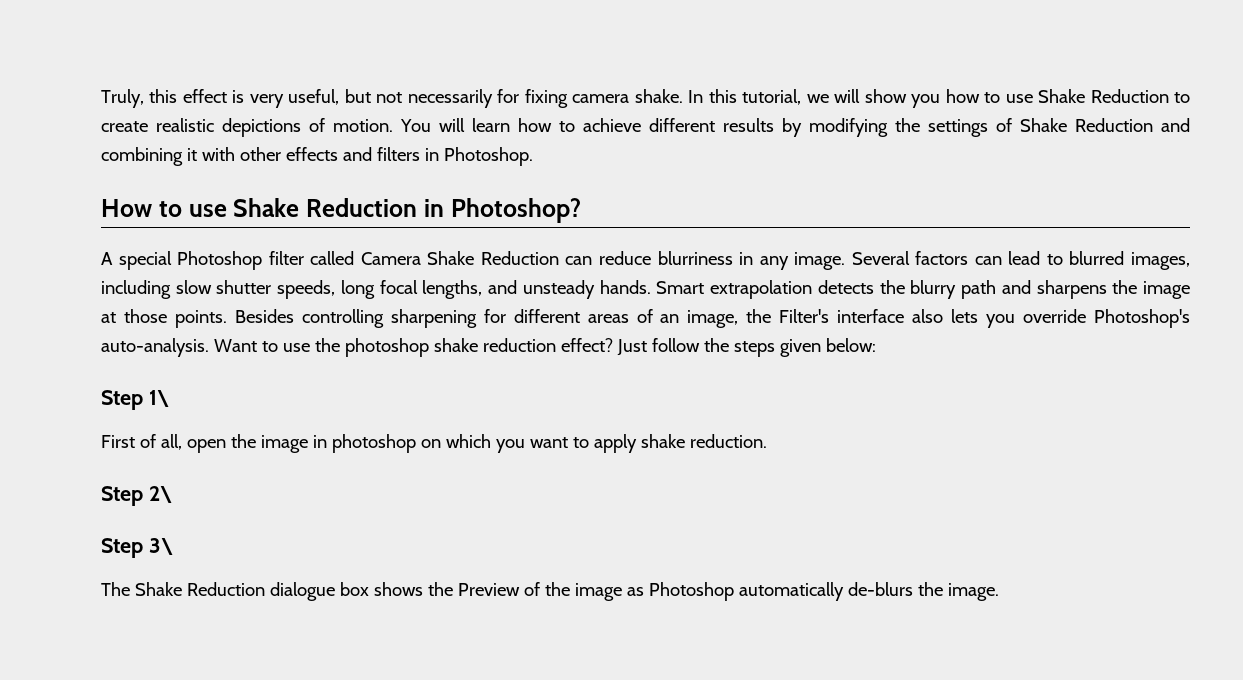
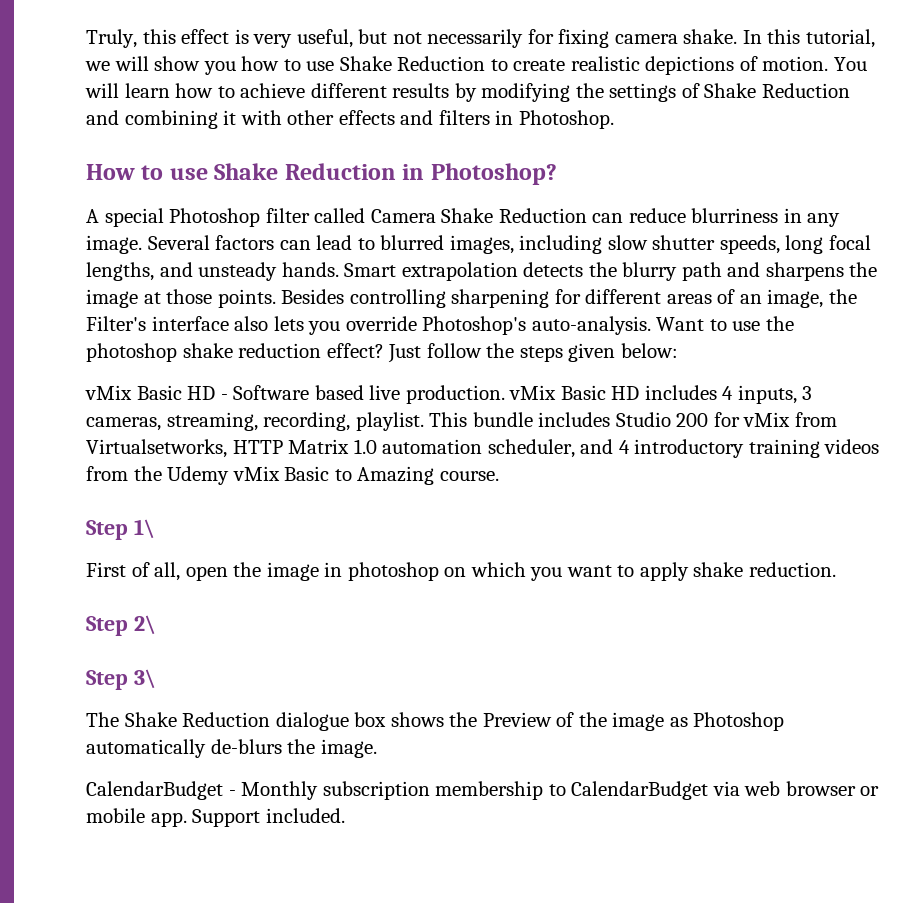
+ vMix Basic HD - Software based live production. vMix Basic HD includes 4 inputs, 3 cameras, streaming, recording, playlist. This bundle includes Studio 200 for vMix from Virtualsetworks, HTTP Matrix 1.0 automation scheduler, and 4 introductory training videos from the Udemy vMix Basic to Amazing course.
+ CalendarBudget - Monthly subscription membership to CalendarBudget via web browser or mobile app. Support included.

